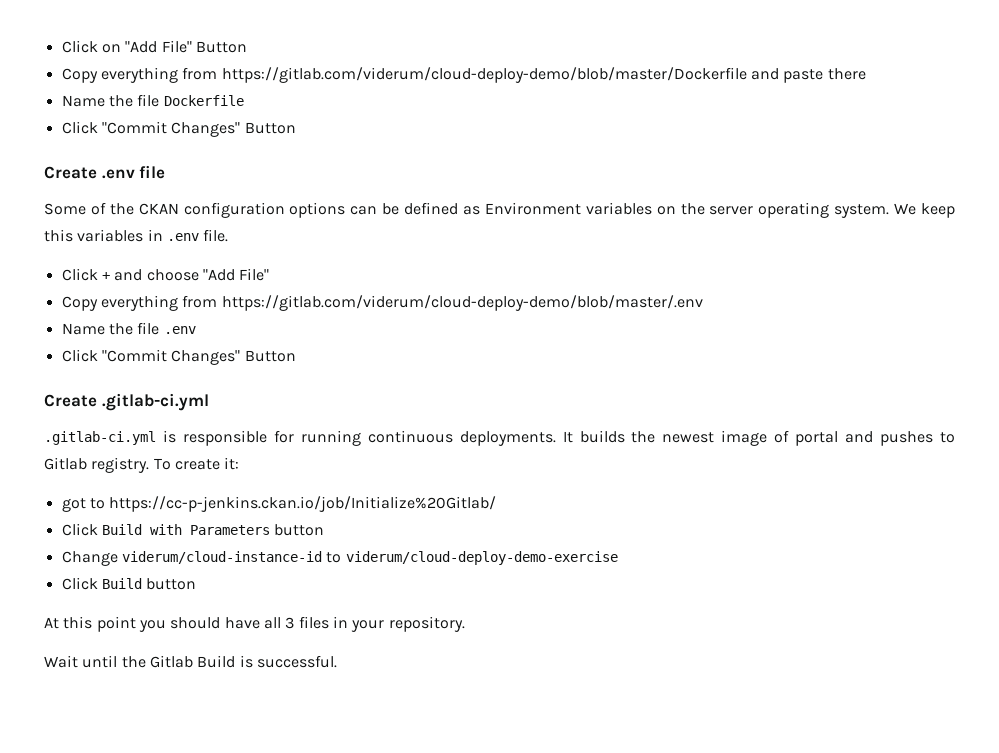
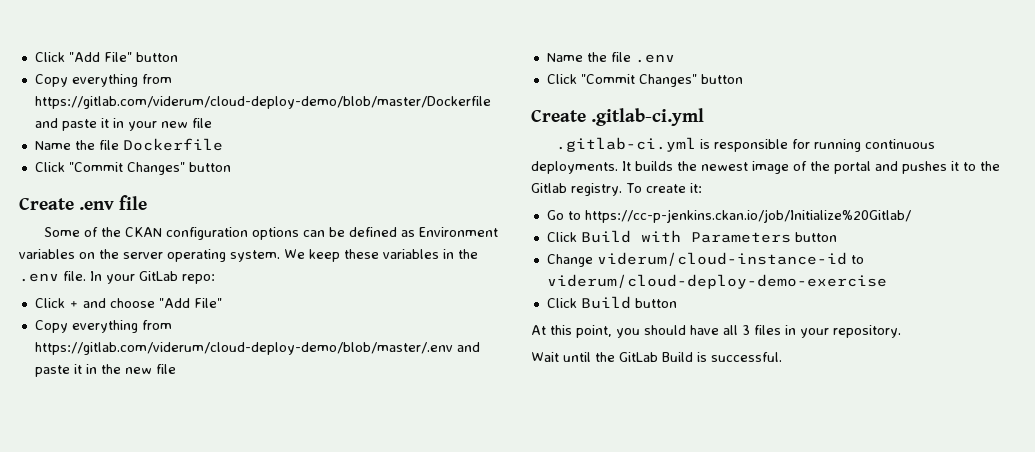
- Click on "Add File" Button
+ Click "Add File" button
- Copy everything from https://gitlab.com/viderum/cloud-deploy-demo/blob/master/Dockerfile and paste there
+ Copy everything from https://gitlab.com/viderum/cloud-deploy-demo/blob/master/Dockerfile and paste it in your new file
  Name the file Dockerfile
- Click "Commit Changes" Button
+ Click "Commit Changes" button
- We keep this variables in .env file.
+ We keep these variables in the .env file. In your GitLab repo:
- Copy everything from https://gitlab.com/viderum/cloud-deploy-demo/blob/master/.env
+ Copy everything from https://gitlab.com/viderum/cloud-deploy-demo/blob/master/.env and paste it in the new file
  Name the file .env
- Click "Commit Changes" Button
+ Click "Commit Changes" button
- It builds the newest image of portal and pushes to Gitlab registry.
+ It builds the newest image of the portal and pushes it to the Gitlab registry.
- got to https://cc-p-jenkins.ckan.io/job/Initialize%20Gitlab/
+ Go to https://cc-p-jenkins.ckan.io/job/Initialize%20Gitlab/
- At this point you should have all 3 files in your repository.
+ At this point, you should have all 3 files in your repository.
- Wait until the Gitlab Build is successful.
+ Wait until the GitLab Build is successful.

